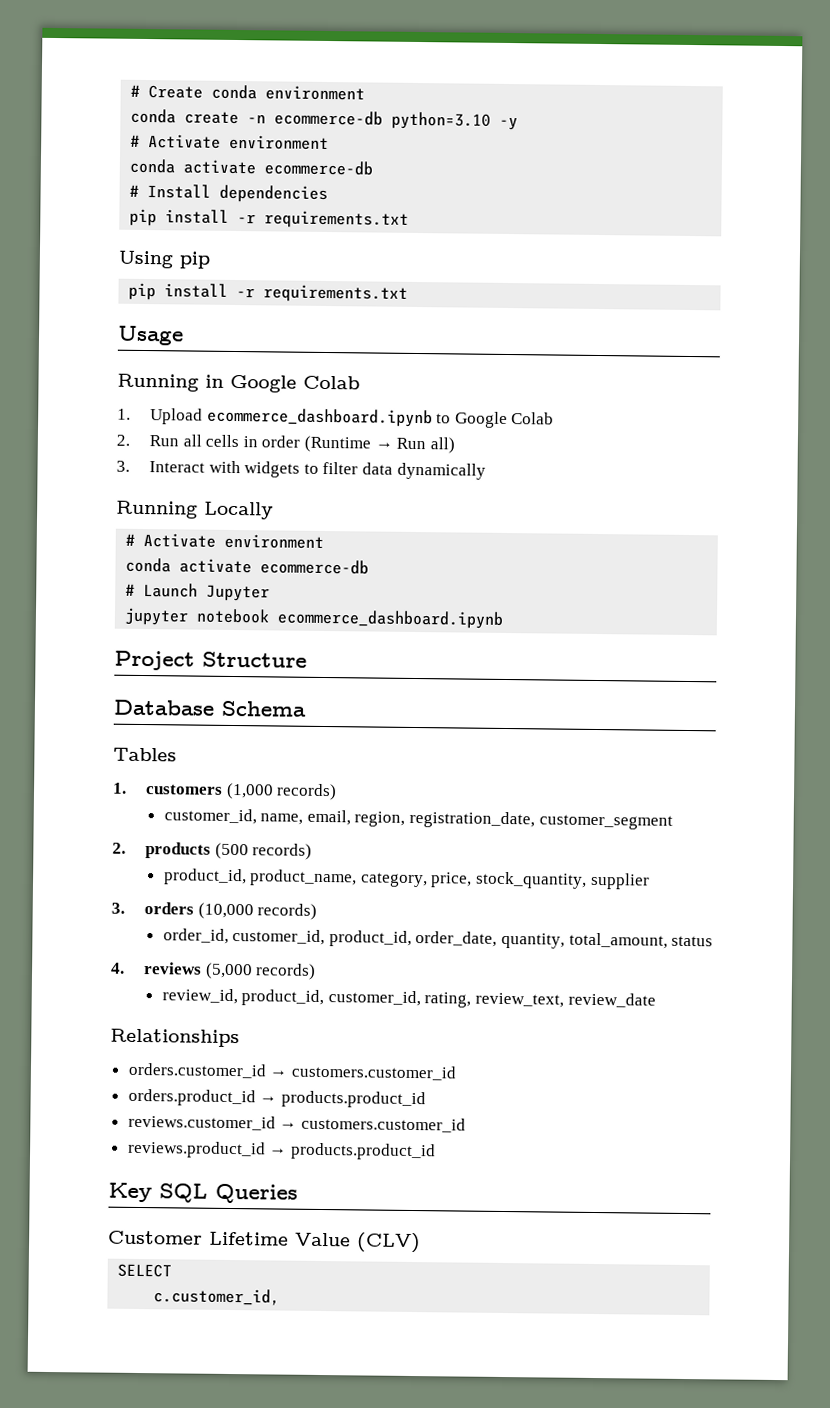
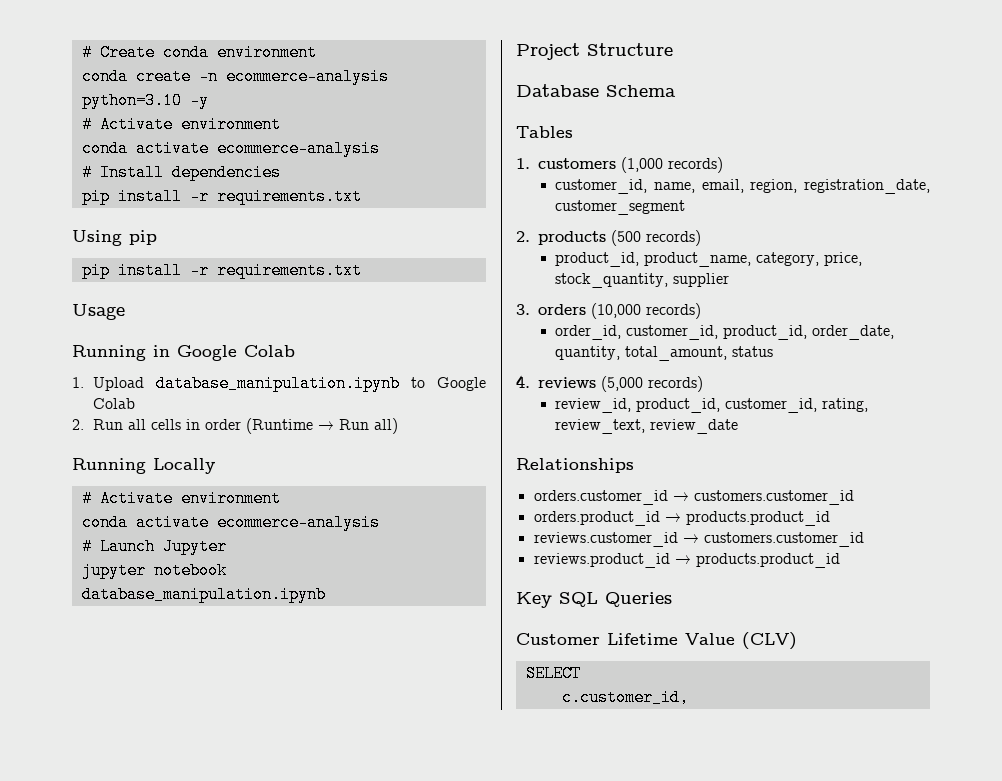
- conda create -n ecommerce-db python=3.10 -y
+ conda create -n ecommerce-analysis python=3.10 -y
  # Activate environment
- conda activate ecommerce-db
+ conda activate ecommerce-analysis
- 1. Upload ecommerce_dashboard.ipynb to Google Colab
+ 1. Upload database_manipulation.ipynb to Google Colab
- 3. Interact with widgets to filter data dynamically
  Running Locally
  # Activate environment
- conda activate ecommerce-db
+ conda activate ecommerce-analysis
- jupyter notebook ecommerce_dashboard.ipynb
+ jupyter notebook database_manipulation.ipynb

